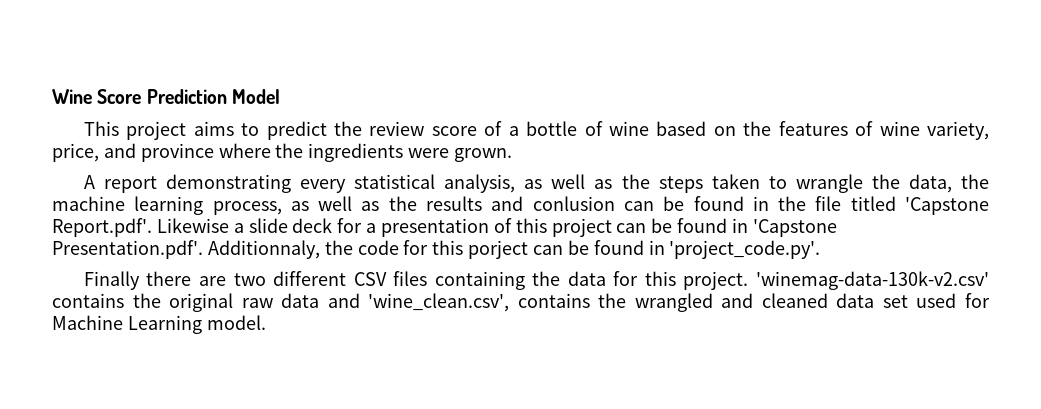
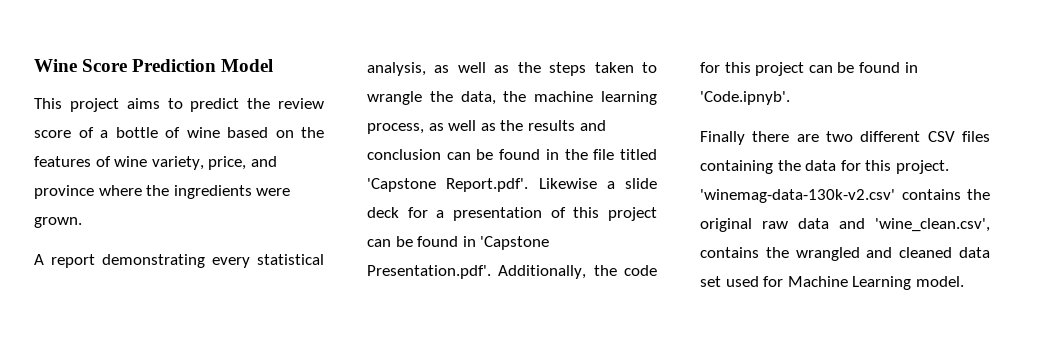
- A report demonstrating every statistical analysis, as well as the steps taken to wrangle the data, the machine learning process, as well as the results and conlusion can be found in the file titled 'Capstone Report.pdf'. Likewise a slide deck for a presentation of this project can be found in 'Capstone Presentation.pdf'. Additionnaly, the code for this porject can be found in 'project_code.py'.
+ A report demonstrating every statistical analysis, as well as the steps taken to wrangle the data, the machine learning process, as well as the results and conclusion can be found in the file titled 'Capstone Report.pdf'. Likewise a slide deck for a presentation of this project can be found in 'Capstone Presentation.pdf'. Additionally, the code for this project can be found in 'Code.ipnyb'.

